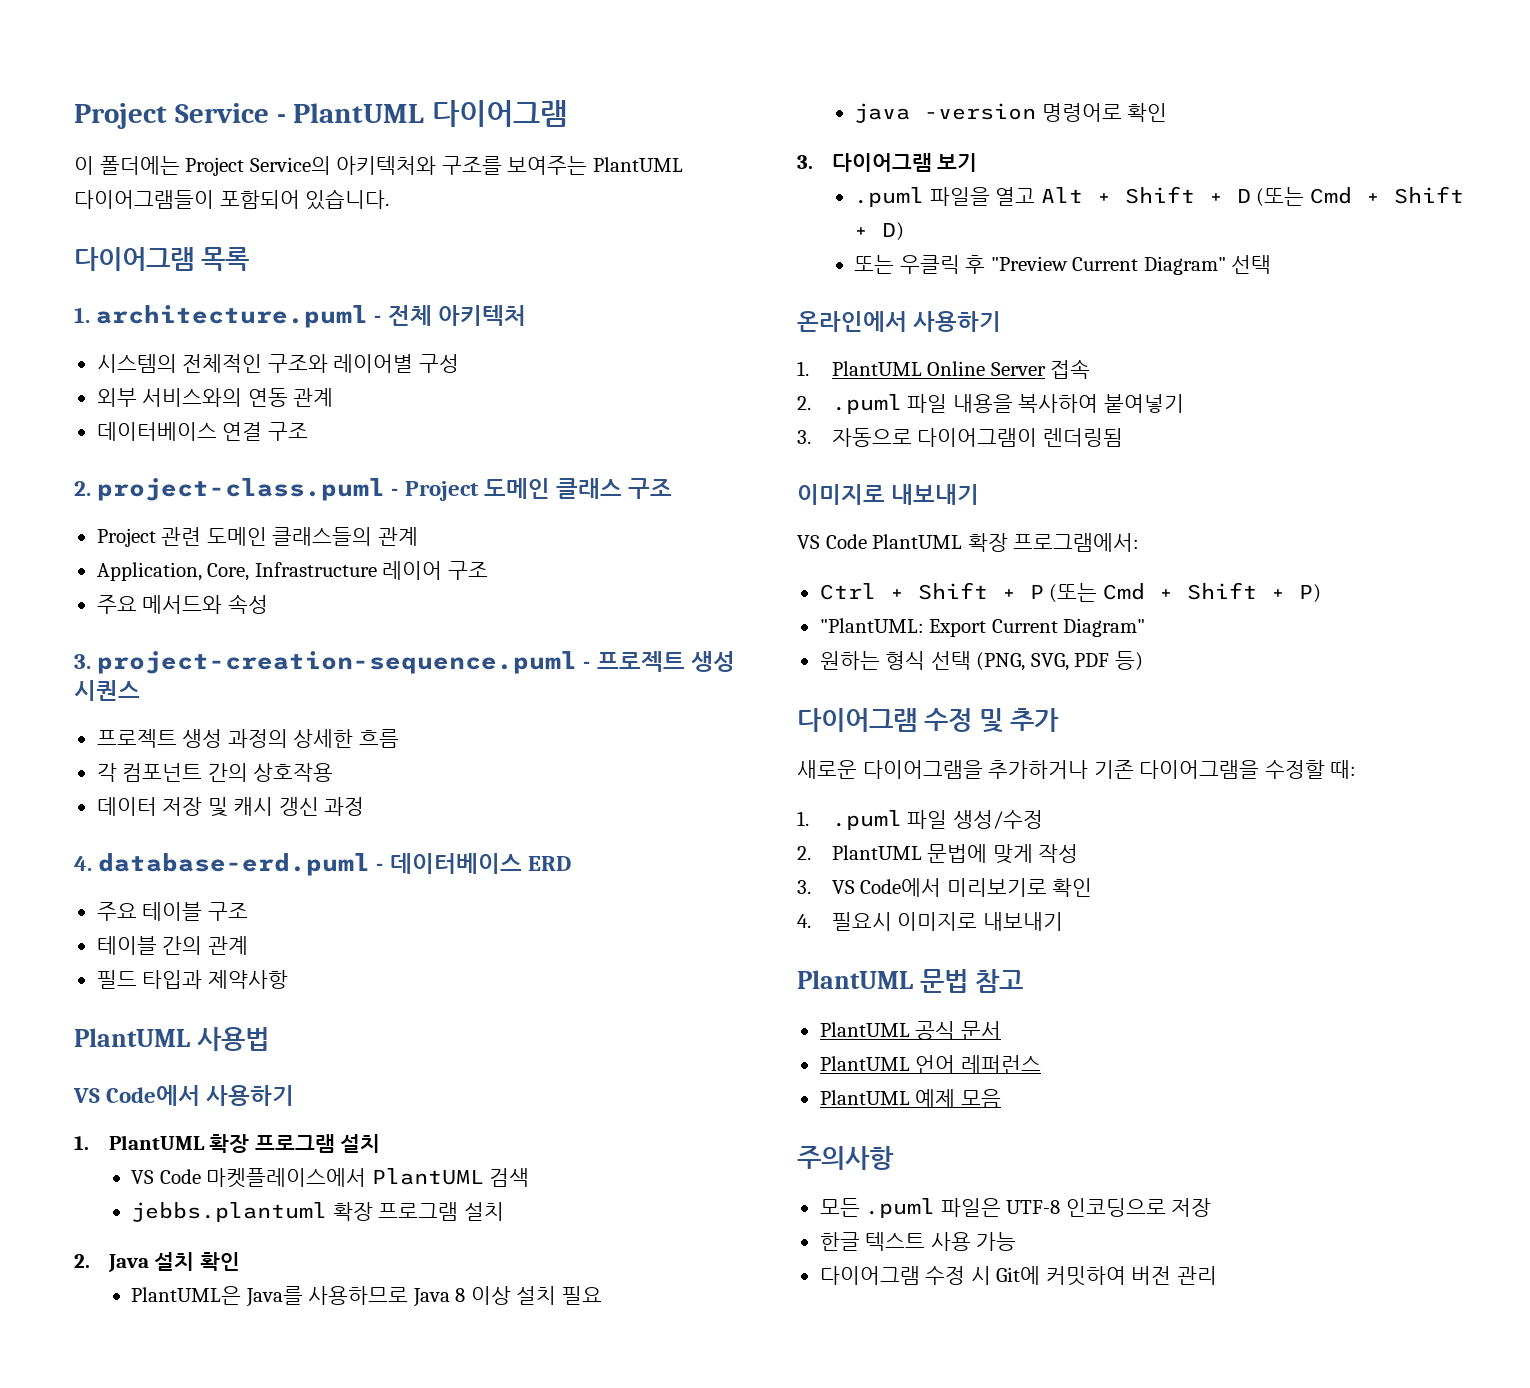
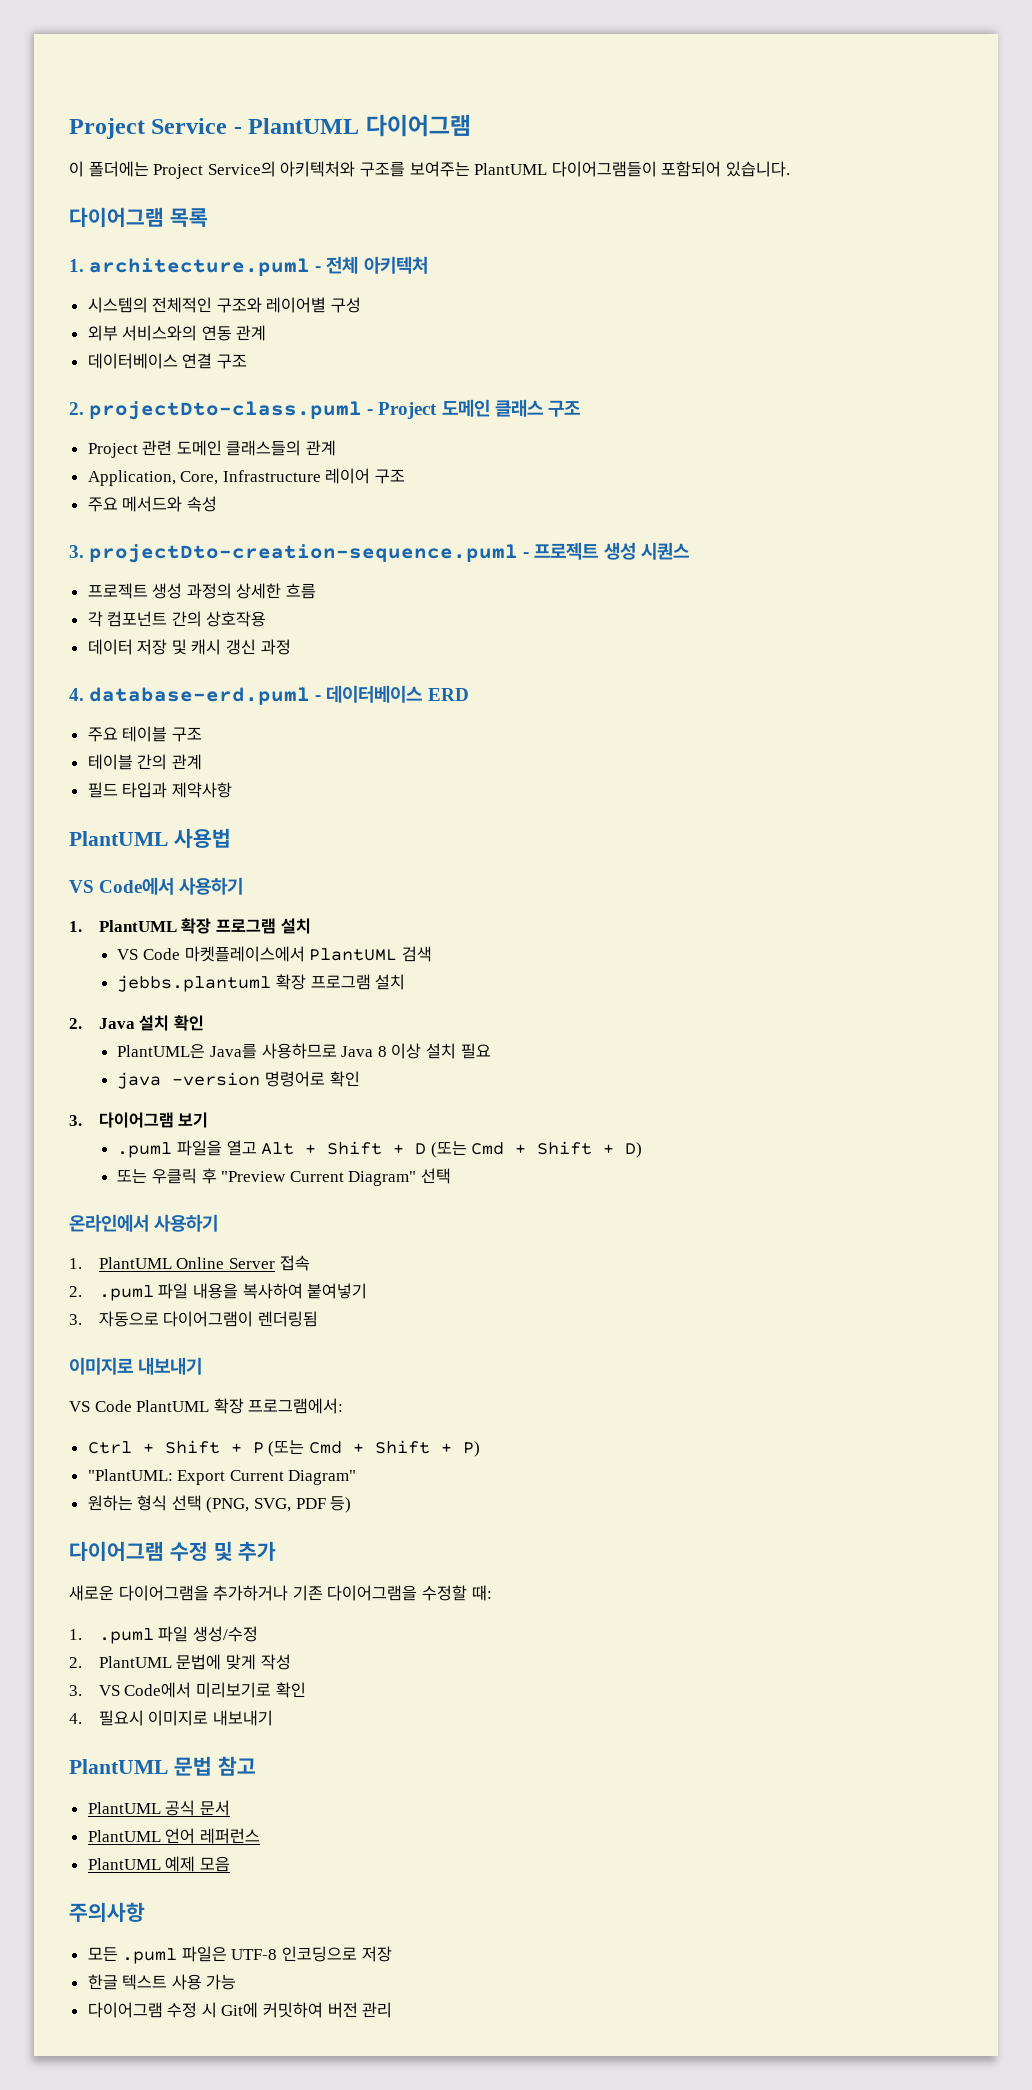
- 2. project-class.puml - Project 도메인 클래스 구조
+ 2. projectDto-class.puml - Project 도메인 클래스 구조
- 3. project-creation-sequence.puml - 프로젝트 생성 시퀀스
+ 3. projectDto-creation-sequence.puml - 프로젝트 생성 시퀀스

